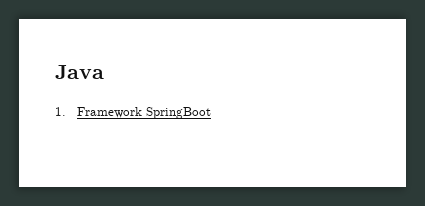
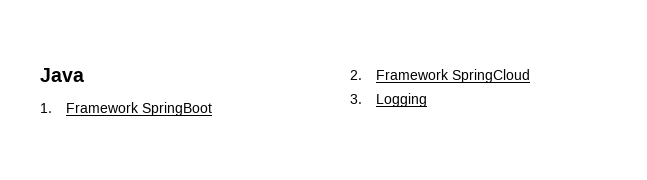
+ 2. Framework SpringCloud
+ 3. Logging

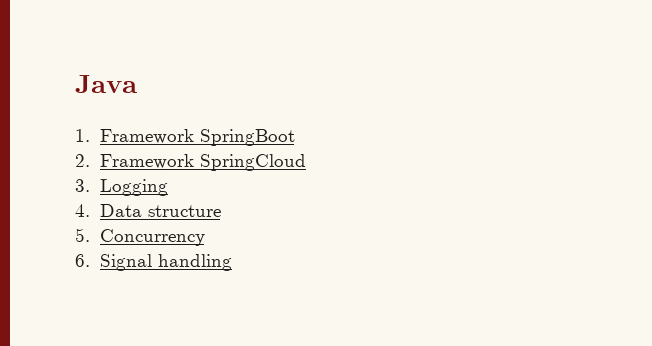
+ 4. Data structure
+ 5. Concurrency
+ 6. Signal handling

